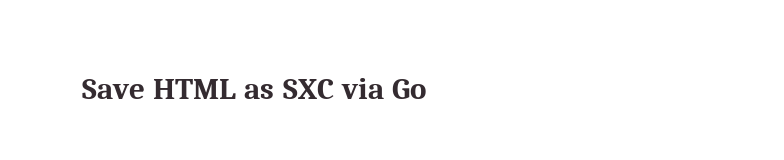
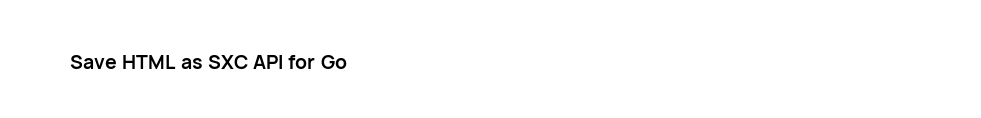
- Save HTML as SXC via Go
+ Save HTML as SXC API for Go

